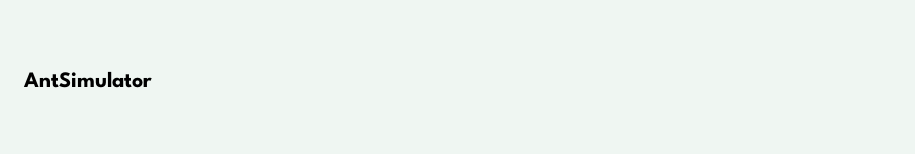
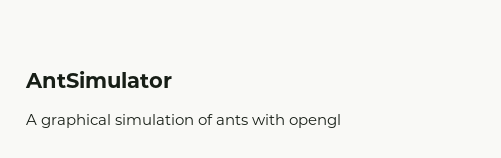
+ A graphical simulation of ants with opengl

